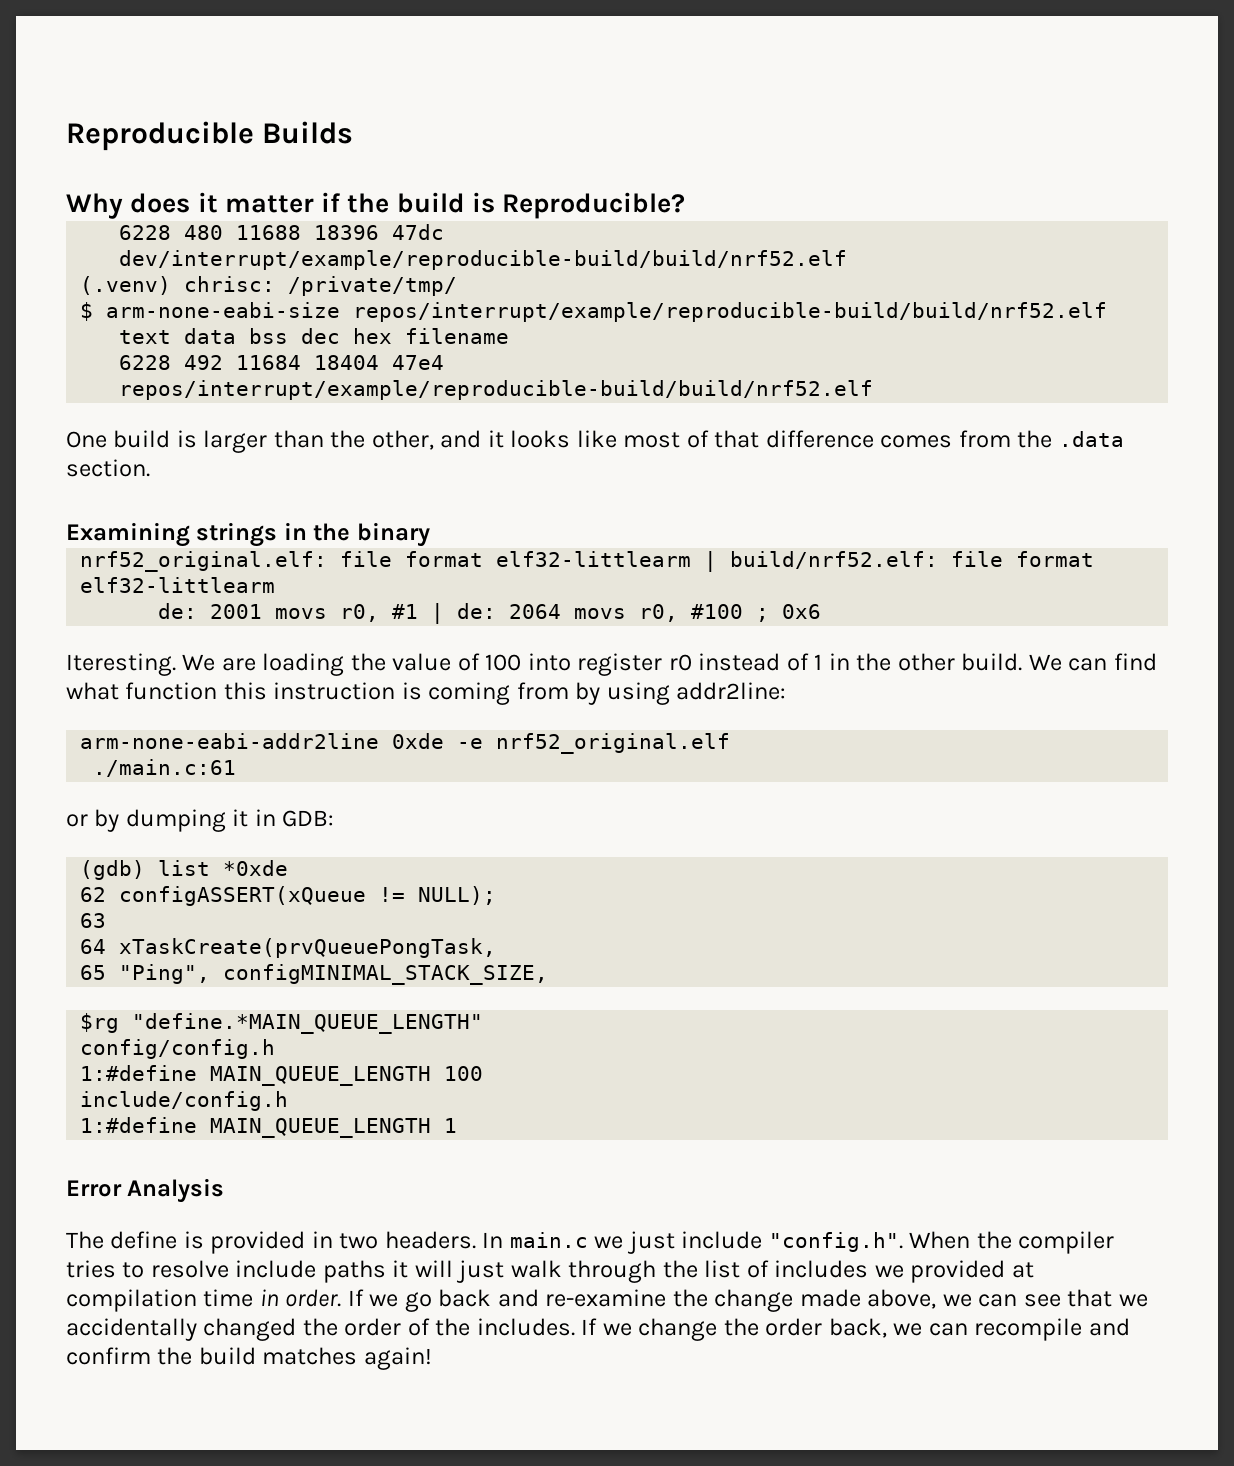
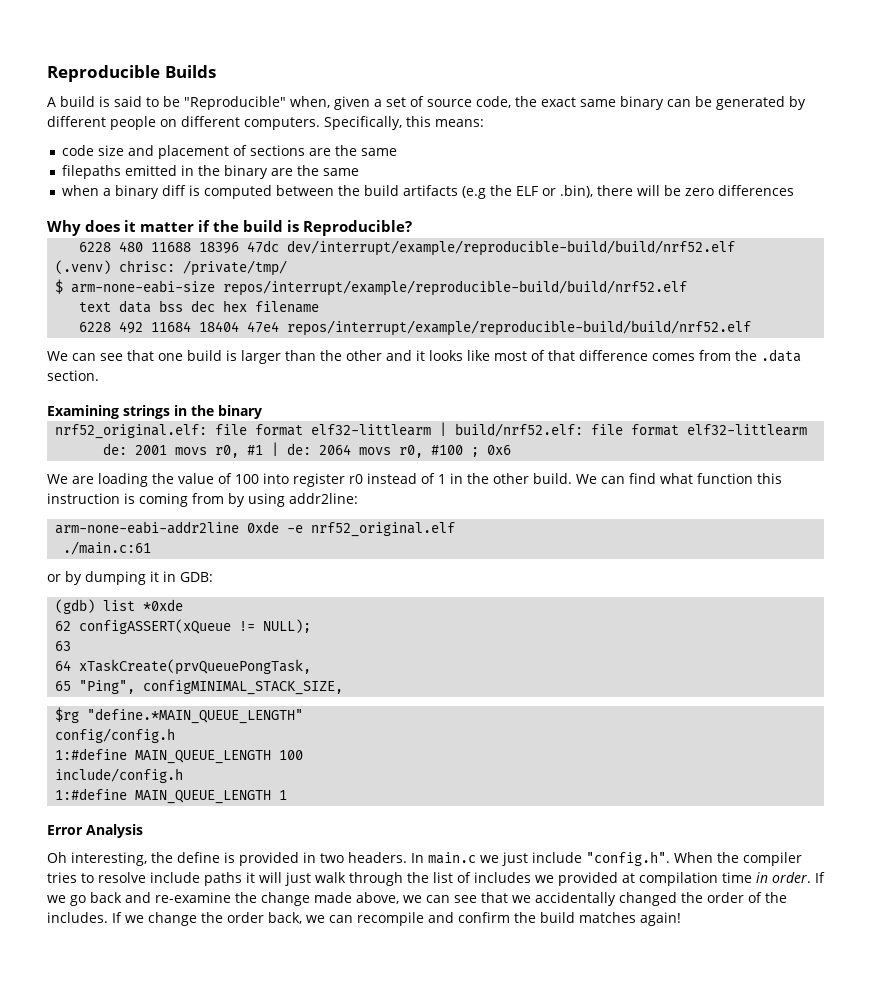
+ A build is said to be "Reproducible" when, given a set of source code, the exact same binary can be generated by different people on different computers. Specifically, this means:
+ code size and placement of sections are the same
+ filepaths emitted in the binary are the same
+ when a binary diff is computed between the build artifacts (e.g the ELF or .bin), there will be zero differences
- One build is larger than the other, and it looks like most of that difference comes from the .data section.
+ We can see that one build is larger than the other and it looks like most of that difference comes from the .data section.
- Iteresting.
- The define is provided in two headers.
+ Oh interesting, the define is provided in two headers.

